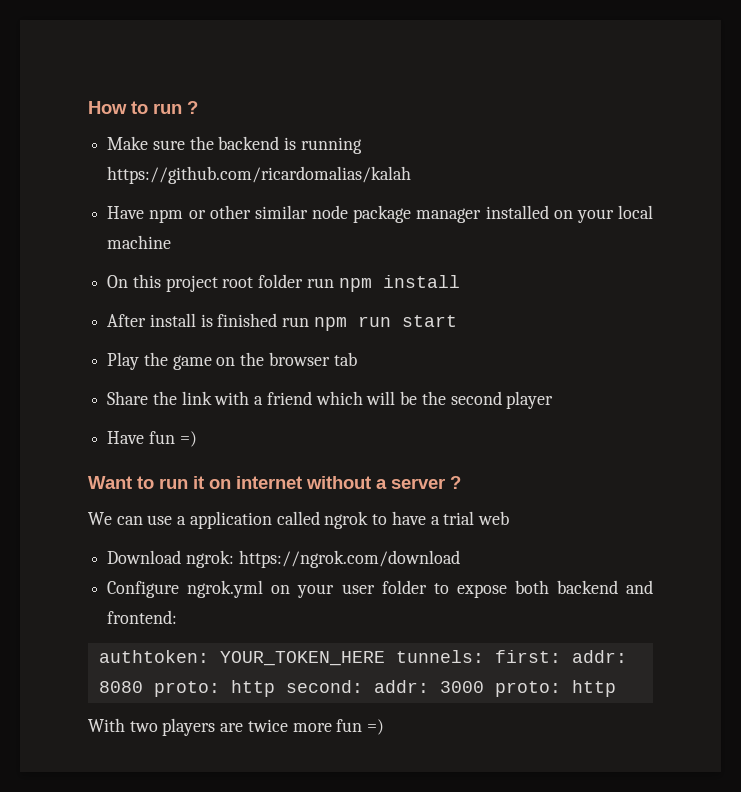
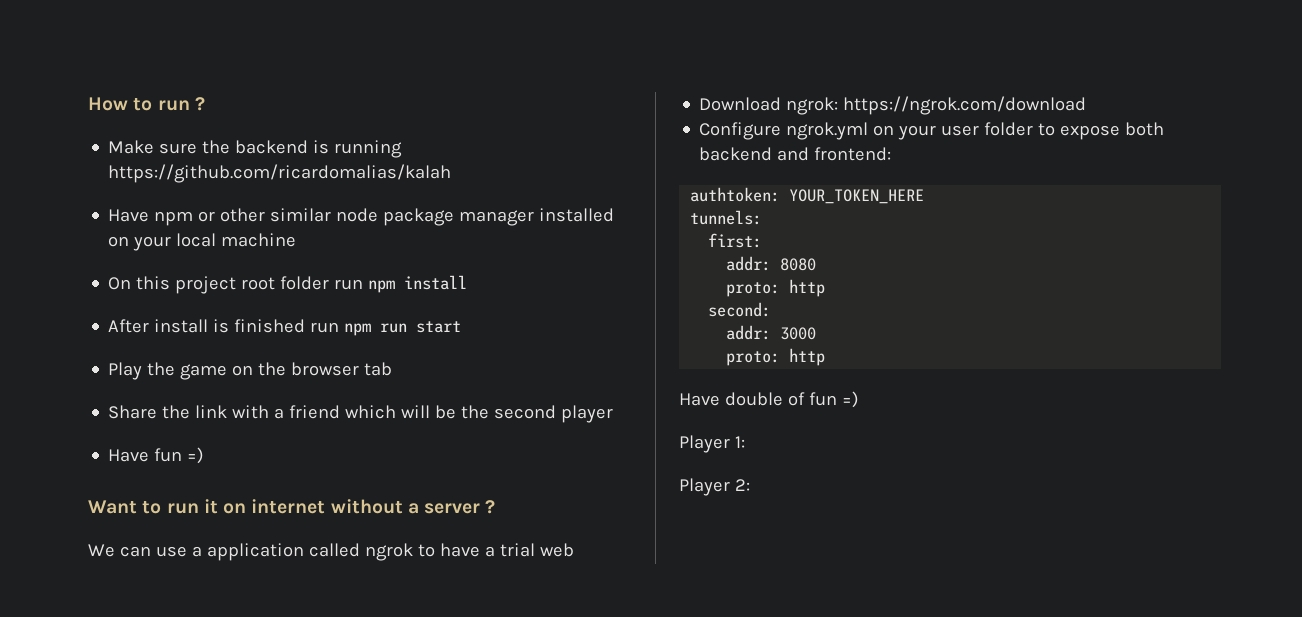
- authtoken: YOUR_TOKEN_HERE tunnels: first: addr: 8080 proto: http second: addr: 3000 proto: http
- With two players are twice more fun =)
+ authtoken: YOUR_TOKEN_HERE
+ tunnels:
+ first:
+ addr: 8080
+ proto: http
+ second:
+ addr: 3000
+ proto: http
+ Have double of fun =)
+ Player 1:
+ Player 2:

